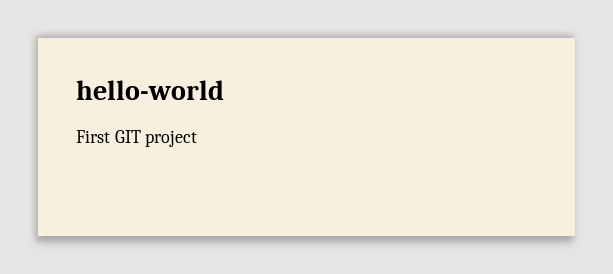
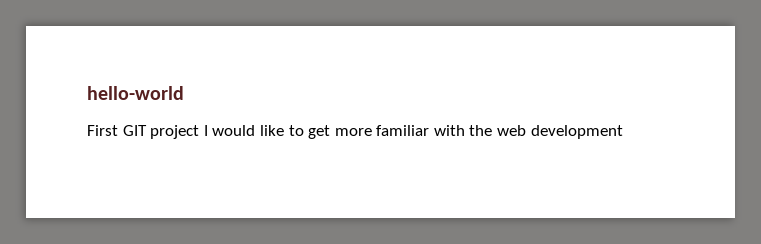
- First GIT project
+ First GIT project I would like to get more familiar with the web development

